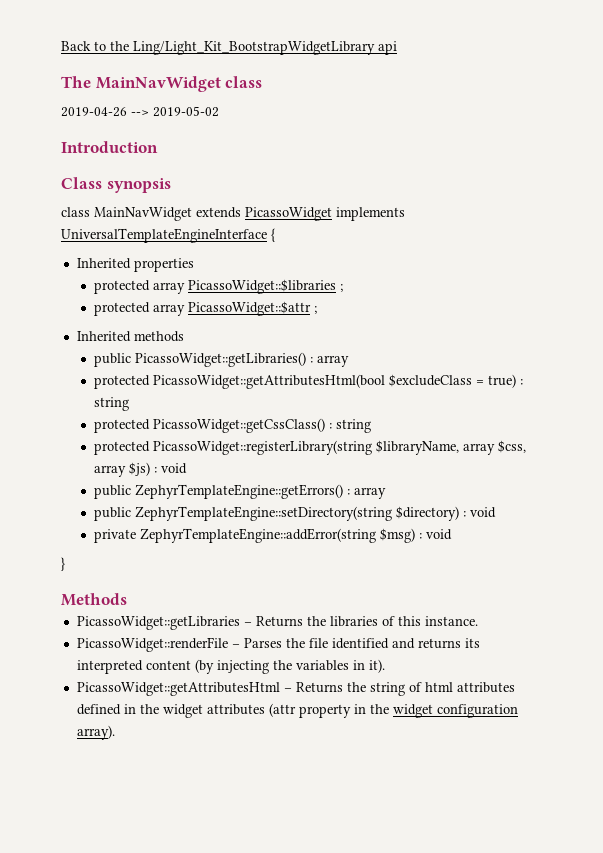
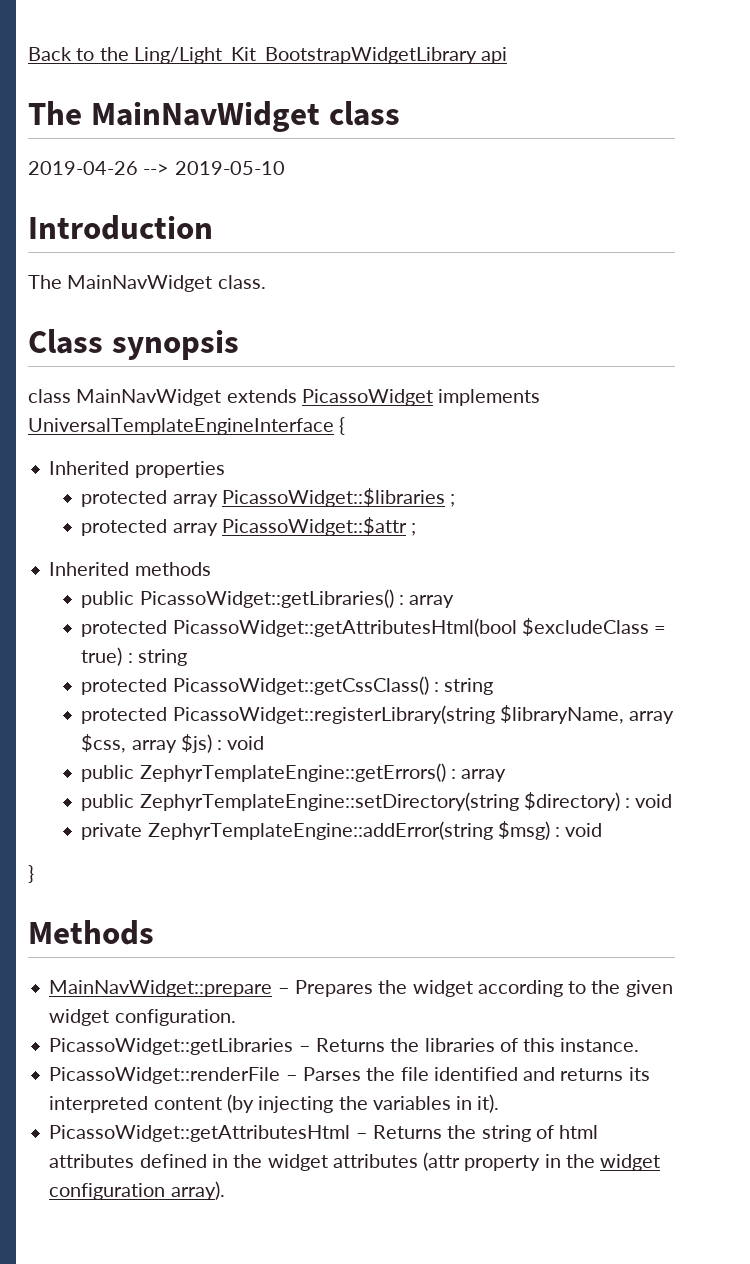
- 2019-04-26 --> 2019-05-02
+ 2019-04-26 --> 2019-05-10
+ The MainNavWidget class.
+ MainNavWidget::prepare – Prepares the widget according to the given widget configuration.

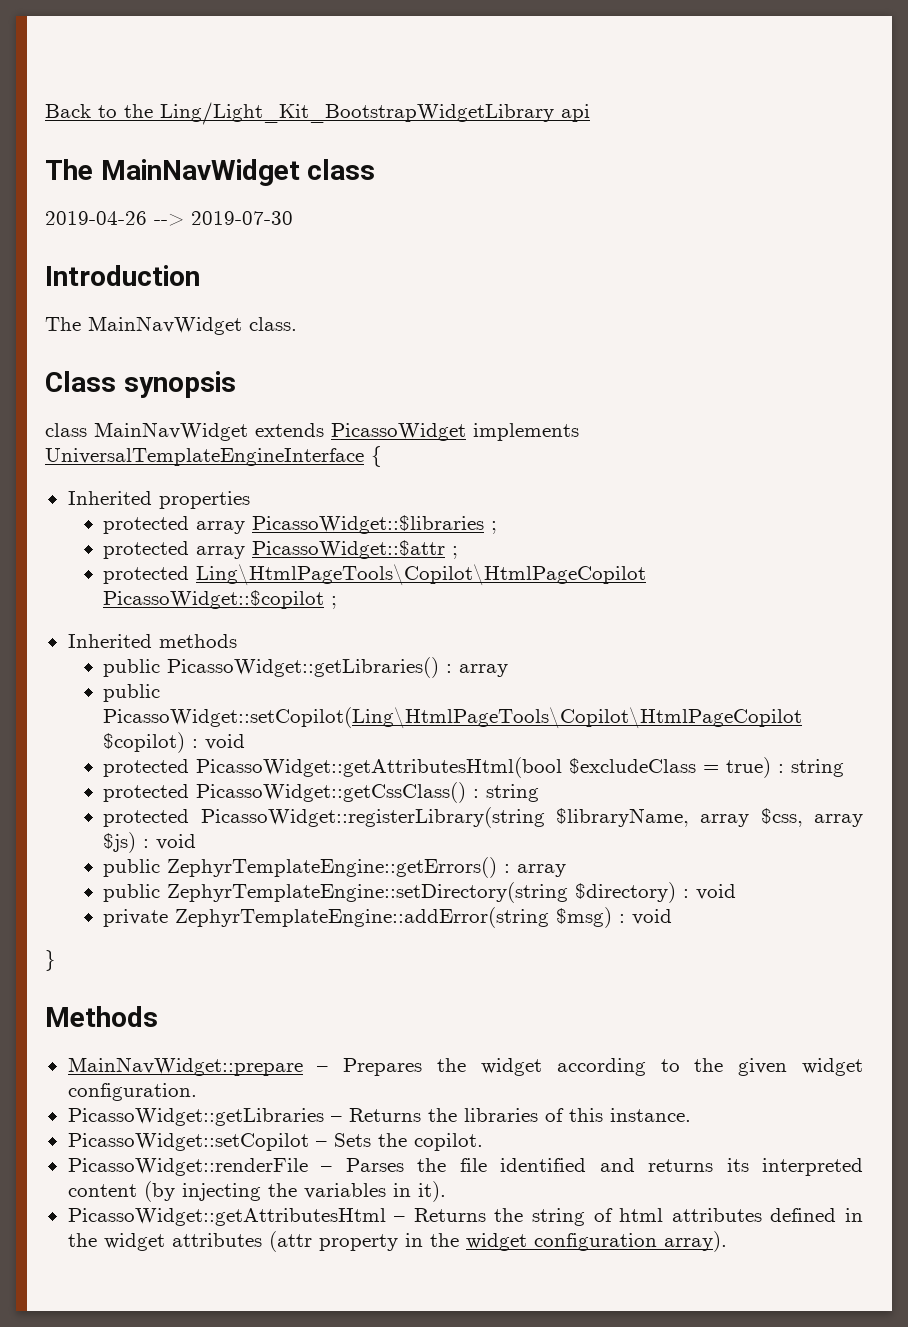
- 2019-04-26 --> 2019-05-10
+ 2019-04-26 --> 2019-07-30
+ protected Ling\HtmlPageTools\Copilot\HtmlPageCopilot PicassoWidget::$copilot ;
+ public PicassoWidget::setCopilot(Ling\HtmlPageTools\Copilot\HtmlPageCopilot $copilot) : void
+ PicassoWidget::setCopilot – Sets the copilot.

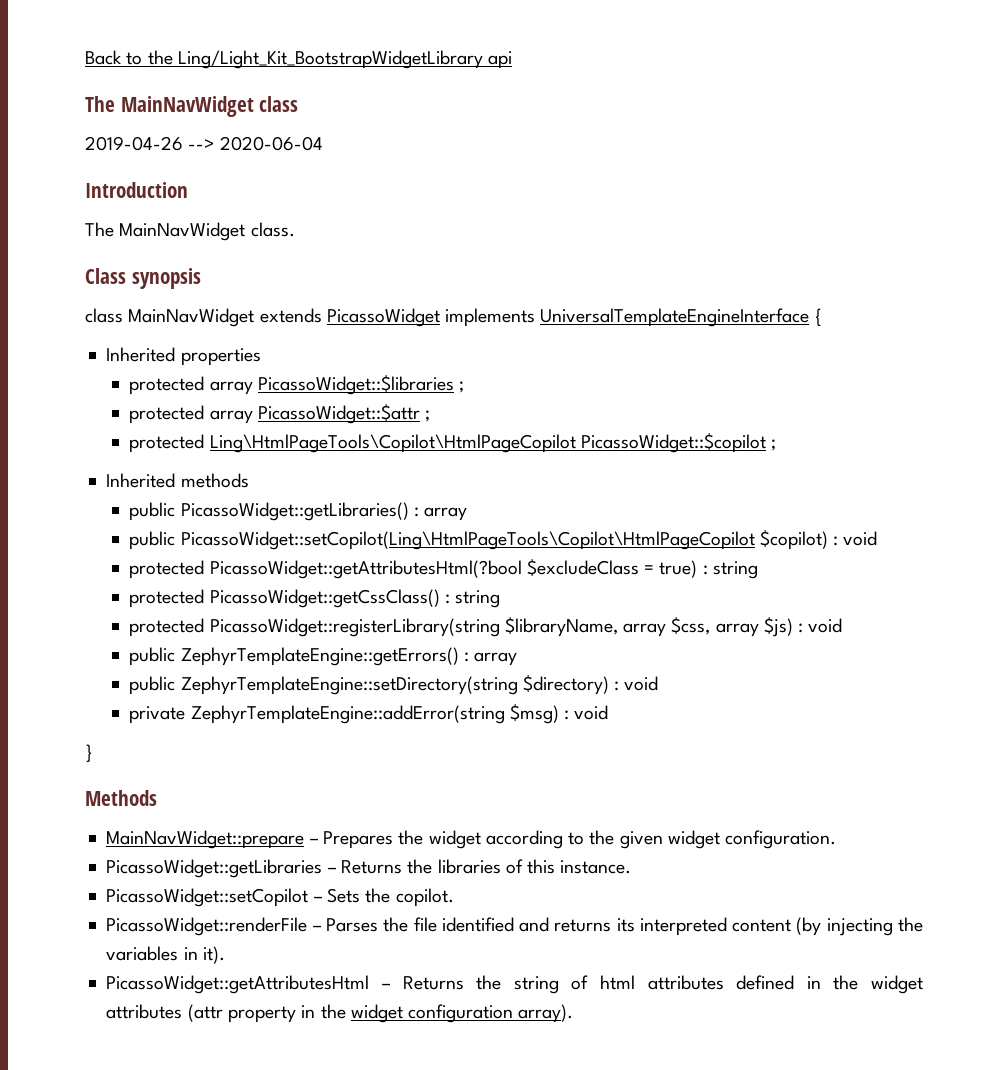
- 2019-04-26 --> 2019-07-30
+ 2019-04-26 --> 2020-06-04
- protected PicassoWidget::getAttributesHtml(bool $excludeClass = true) : string
+ protected PicassoWidget::getAttributesHtml(?bool $excludeClass = true) : string

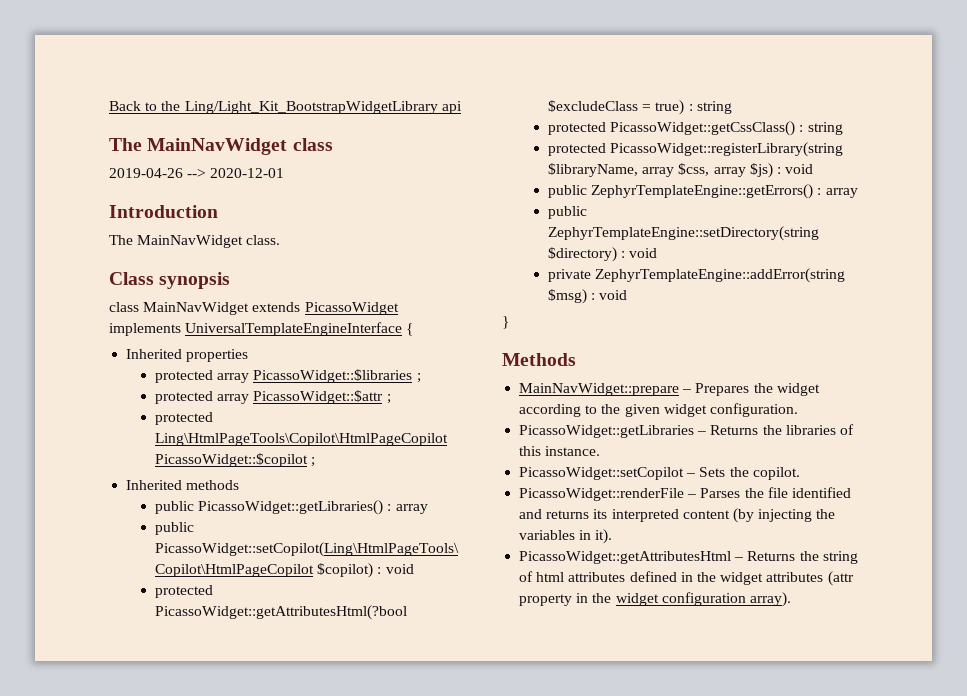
- 2019-04-26 --> 2020-06-04
+ 2019-04-26 --> 2020-12-01

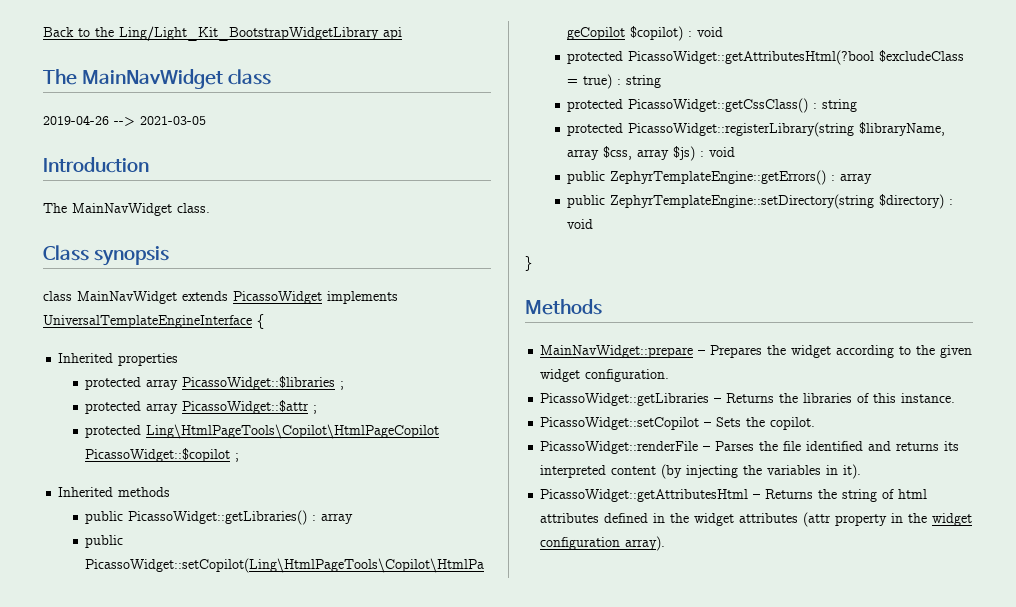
- 2019-04-26 --> 2020-12-01
+ 2019-04-26 --> 2021-03-05
- private ZephyrTemplateEngine::addError(string $msg) : void

